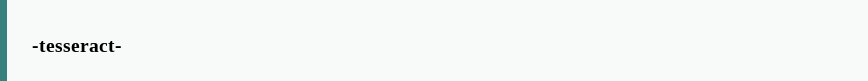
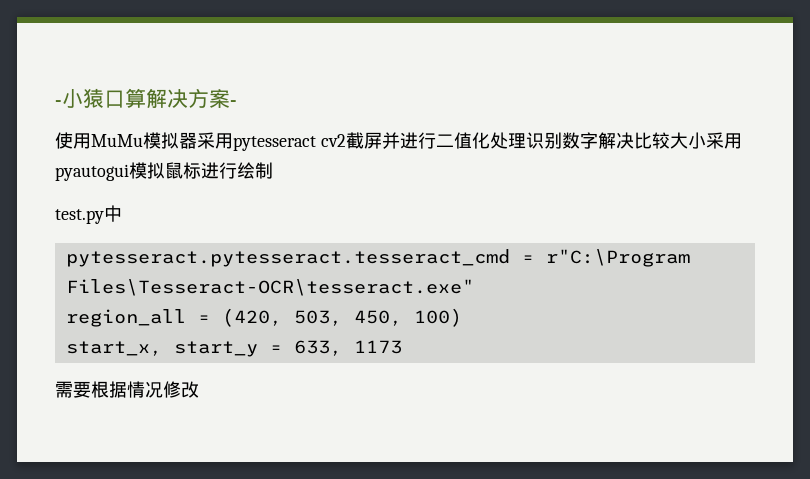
- -tesseract-
+ -小猿口算解决方案-
+ 使用MuMu模拟器采用pytesseract cv2截屏并进行二值化处理识别数字解决比较大小采用pyautogui模拟鼠标进行绘制
+ test.py中
+ pytesseract.pytesseract.tesseract_cmd = r"C:\Program Files\Tesseract-OCR\tesseract.exe"
+ region_all = (420, 503, 450, 100)
+ start_x, start_y = 633, 1173
+ 需要根据情况修改

